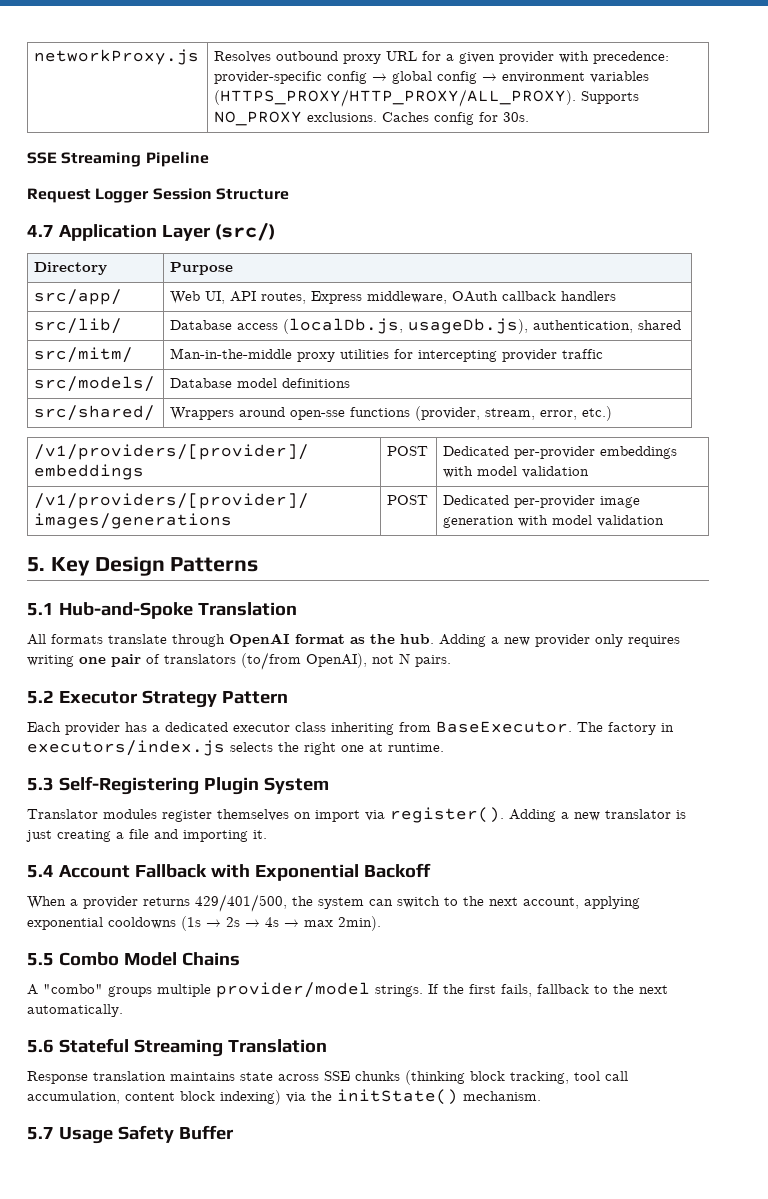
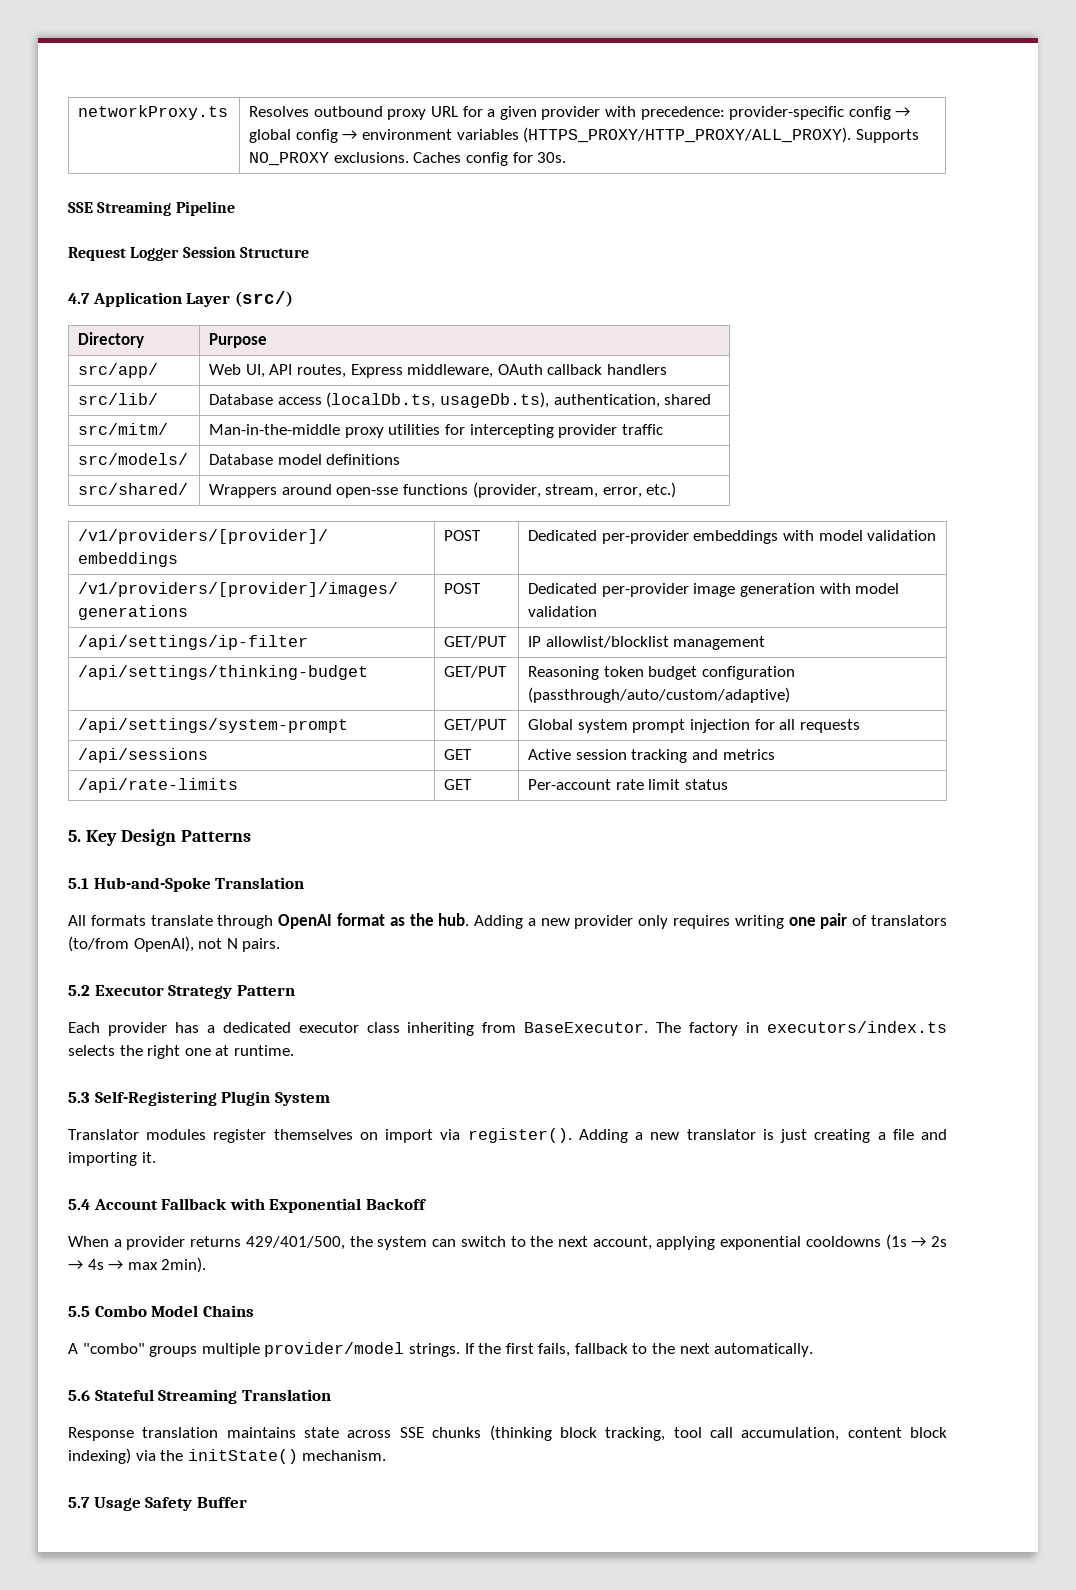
- networkProxy.js | Resolves outbound proxy URL for a given provider with precedence: provider-specific config → global config → environment variables (HTTPS_PROXY/HTTP_PROXY/ALL_PROXY). Supports NO_PROXY exclusions. Caches config for 30s.
+ networkProxy.ts | Resolves outbound proxy URL for a given provider with precedence: provider-specific config → global config → environment variables (HTTPS_PROXY/HTTP_PROXY/ALL_PROXY). Supports NO_PROXY exclusions. Caches config for 30s.
- src/lib/ | Database access (localDb.js, usageDb.js), authentication, shared
+ src/lib/ | Database access (localDb.ts, usageDb.ts), authentication, shared
+ /api/settings/ip-filter | GET/PUT | IP allowlist/blocklist management
+ /api/settings/thinking-budget | GET/PUT | Reasoning token budget configuration (passthrough/auto/custom/adaptive)
+ /api/settings/system-prompt | GET/PUT | Global system prompt injection for all requests
+ /api/sessions | GET | Active session tracking and metrics
+ /api/rate-limits | GET | Per-account rate limit status
- The factory in executors/index.js selects the right one at runtime.
+ The factory in executors/index.ts selects the right one at runtime.

